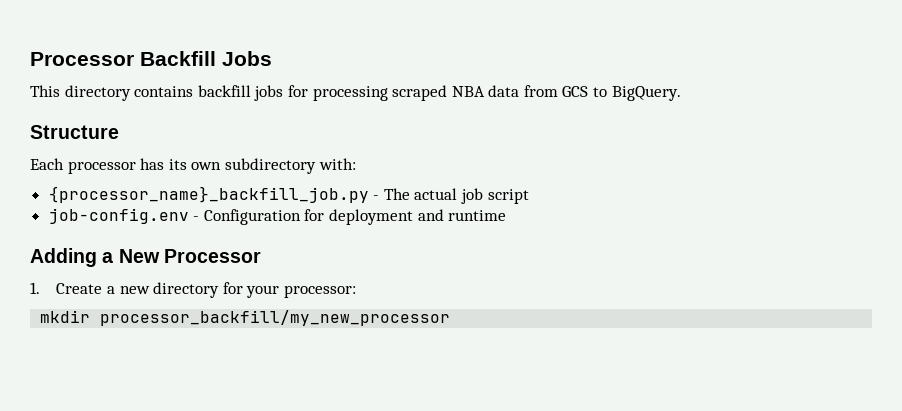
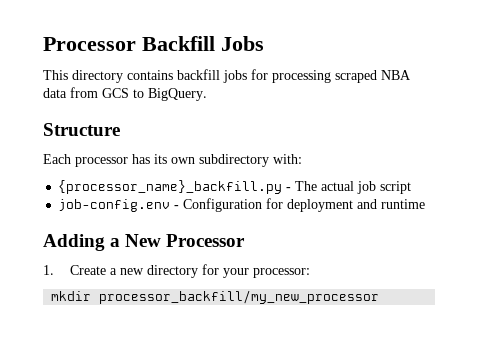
- {processor_name}_backfill_job.py - The actual job script
+ {processor_name}_backfill.py - The actual job script

